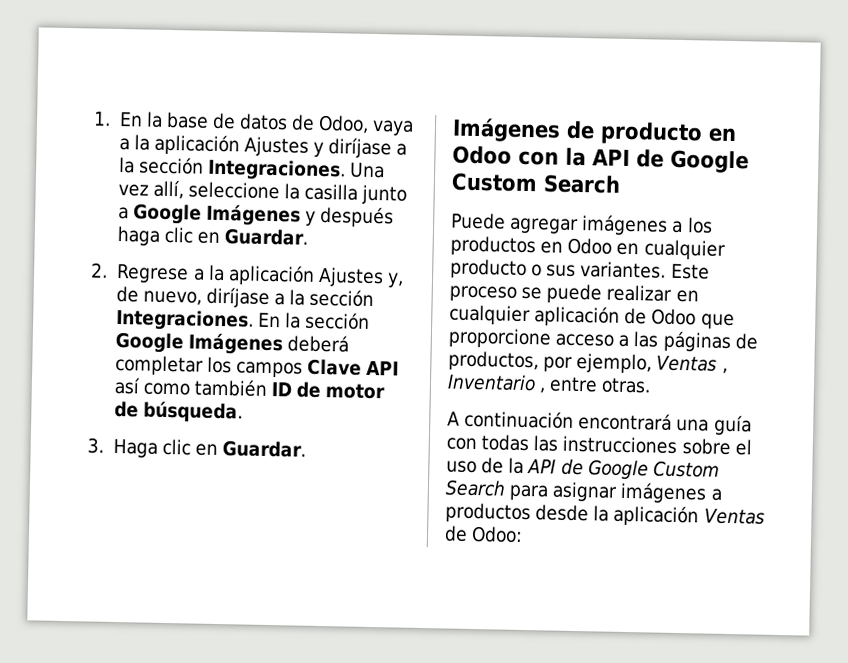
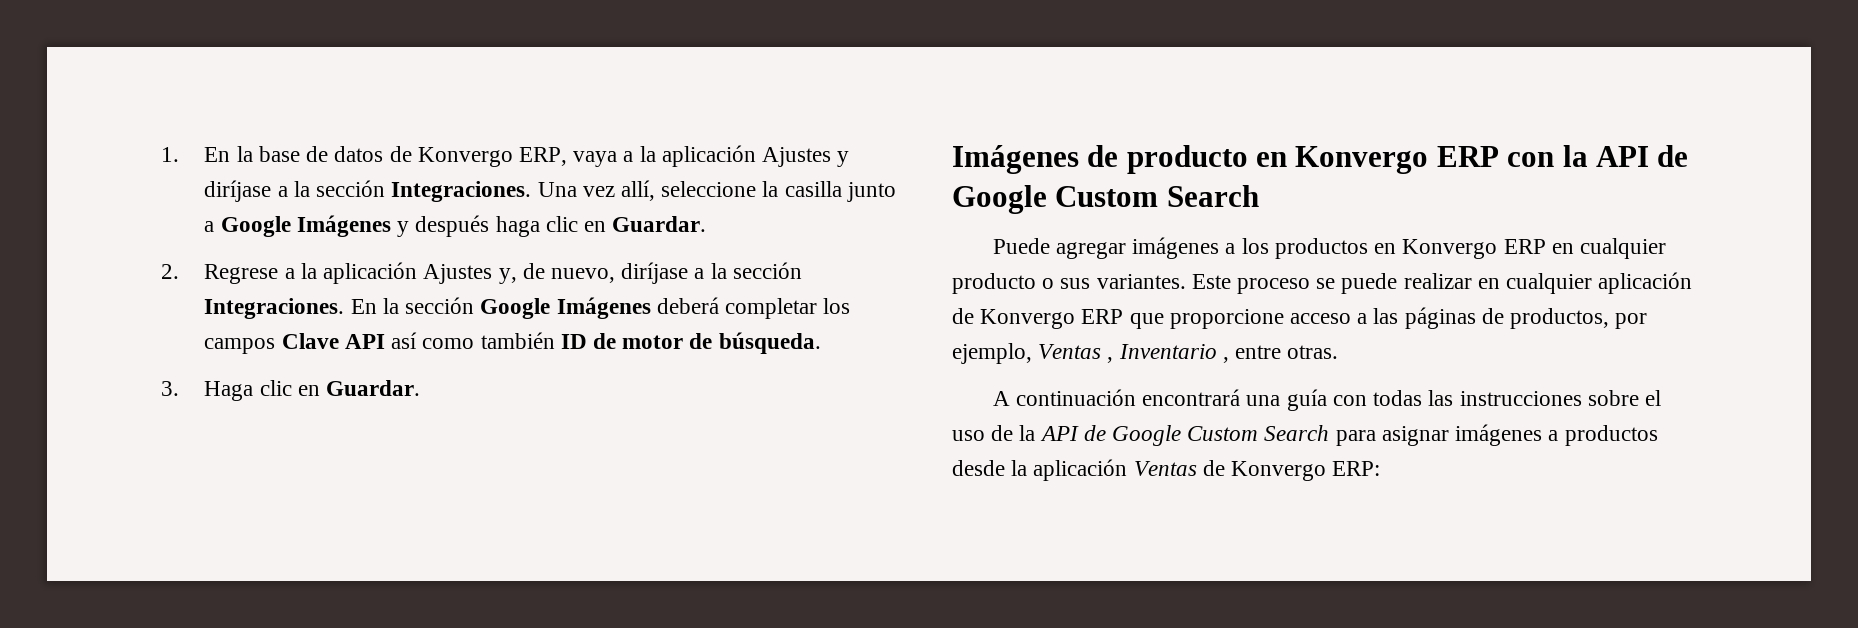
- 1. En la base de datos de Odoo, vaya a la aplicación Ajustes y diríjase a la sección Integraciones.
+ 1. En la base de datos de Konvergo ERP, vaya a la aplicación Ajustes y diríjase a la sección Integraciones.
- Imágenes de producto en Odoo con la API de Google Custom Search
+ Imágenes de producto en Konvergo ERP con la API de Google Custom Search
- Puede agregar imágenes a los productos en Odoo en cualquier producto o sus variantes.
+ Puede agregar imágenes a los productos en Konvergo ERP en cualquier producto o sus variantes.
- Este proceso se puede realizar en cualquier aplicación de Odoo que proporcione acceso a las páginas de productos, por ejemplo, Ventas , Inventario , entre otras.
+ Este proceso se puede realizar en cualquier aplicación de Konvergo ERP que proporcione acceso a las páginas de productos, por ejemplo, Ventas , Inventario , entre otras.
- A continuación encontrará una guía con todas las instrucciones sobre el uso de la API de Google Custom Search para asignar imágenes a productos desde la aplicación Ventas de Odoo:
+ A continuación encontrará una guía con todas las instrucciones sobre el uso de la API de Google Custom Search para asignar imágenes a productos desde la aplicación Ventas de Konvergo ERP:

